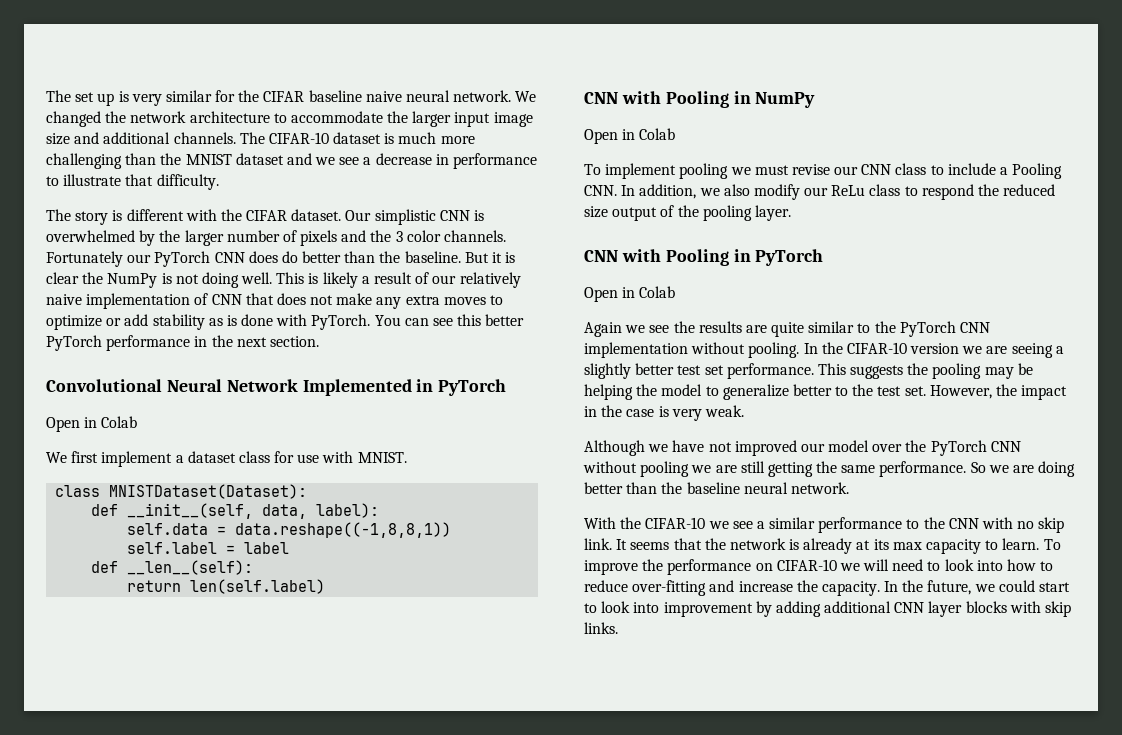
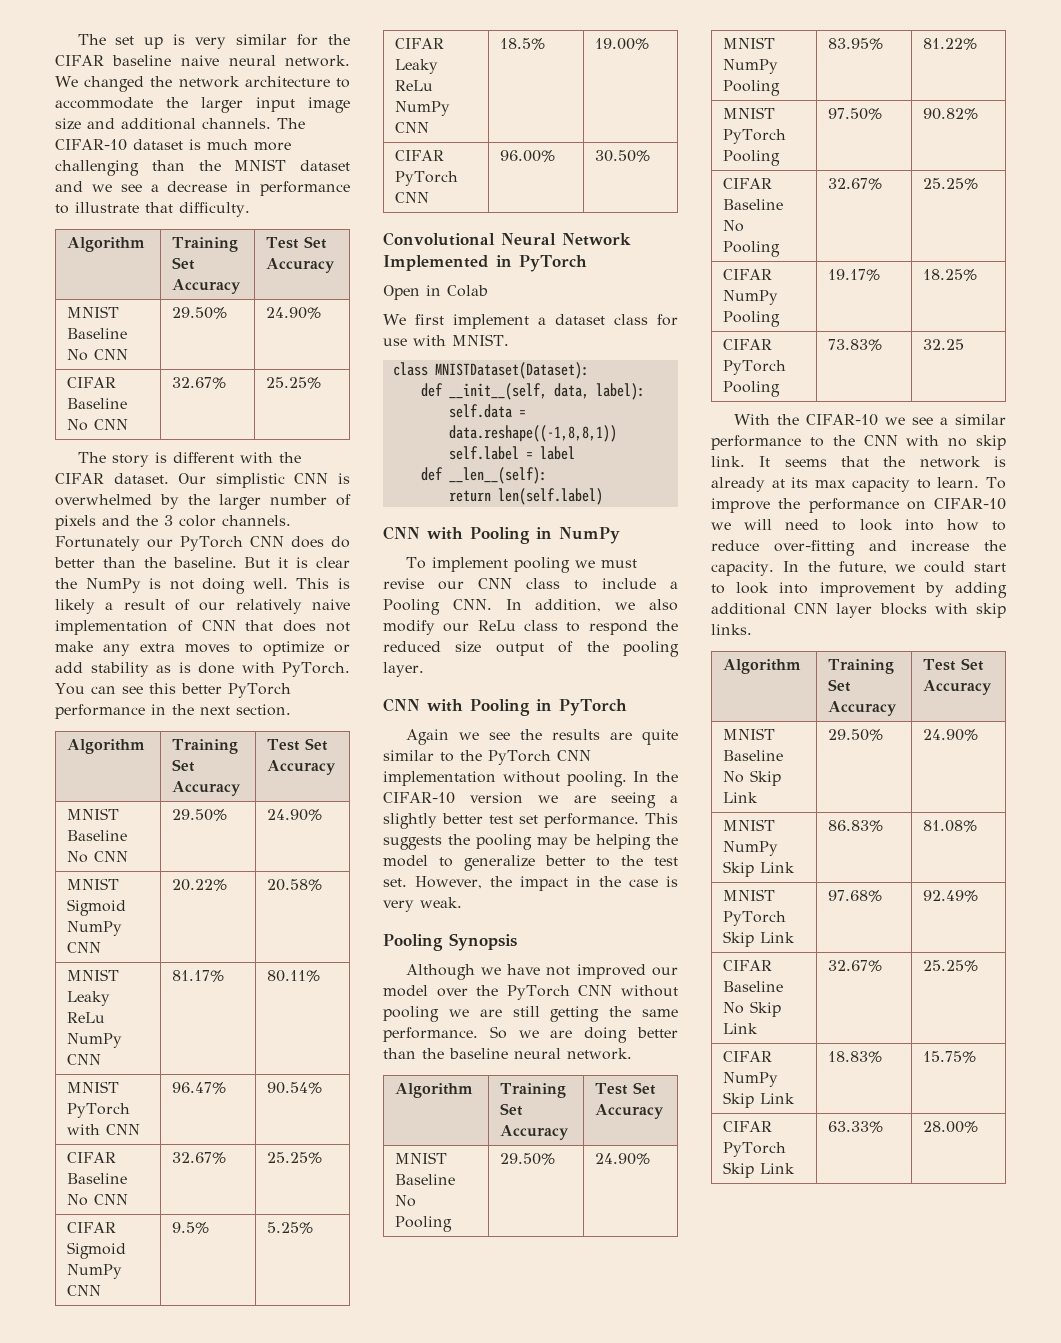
  The CIFAR-10 dataset is much more challenging than the MNIST dataset and we see a decrease in performance to illustrate that difficulty.
+ Algorithm | Training Set Accuracy | Test Set Accuracy
+ MNIST Baseline No CNN | 29.50% | 24.90%
+ CIFAR Baseline No CNN | 32.67% | 25.25%
  You can see this better PyTorch performance in the next section.
+ Algorithm | Training Set Accuracy | Test Set Accuracy
+ MNIST Baseline No CNN | 29.50% | 24.90%
+ MNIST Sigmoid NumPy CNN | 20.22% | 20.58%
+ MNIST Leaky ReLu NumPy CNN | 81.17% | 80.11%
+ MNIST PyTorch with CNN | 96.47% | 90.54%
+ CIFAR Baseline No CNN | 32.67% | 25.25%
+ CIFAR Sigmoid NumPy CNN | 9.5% | 5.25%
+ CIFAR Leaky ReLu NumPy CNN | 18.5% | 19.00%
+ CIFAR PyTorch CNN | 96.00% | 30.50%
  CNN with Pooling in NumPy
- Open in Colab
  CNN with Pooling in PyTorch
- Open in Colab
+ Pooling Synopsis
  So we are doing better than the baseline neural network.
+ Algorithm | Training Set Accuracy | Test Set Accuracy
+ MNIST Baseline No Pooling | 29.50% | 24.90%
+ MNIST NumPy Pooling | 83.95% | 81.22%
+ MNIST PyTorch Pooling | 97.50% | 90.82%
+ CIFAR Baseline No Pooling | 32.67% | 25.25%
+ CIFAR NumPy Pooling | 19.17% | 18.25%
+ CIFAR PyTorch Pooling | 73.83% | 32.25
  In the future, we could start to look into improvement by adding additional CNN layer blocks with skip links.
+ Algorithm | Training Set Accuracy | Test Set Accuracy
+ MNIST Baseline No Skip Link | 29.50% | 24.90%
+ MNIST NumPy Skip Link | 86.83% | 81.08%
+ MNIST PyTorch Skip Link | 97.68% | 92.49%
+ CIFAR Baseline No Skip Link | 32.67% | 25.25%
+ CIFAR NumPy Skip Link | 18.83% | 15.75%
+ CIFAR PyTorch Skip Link | 63.33% | 28.00%

